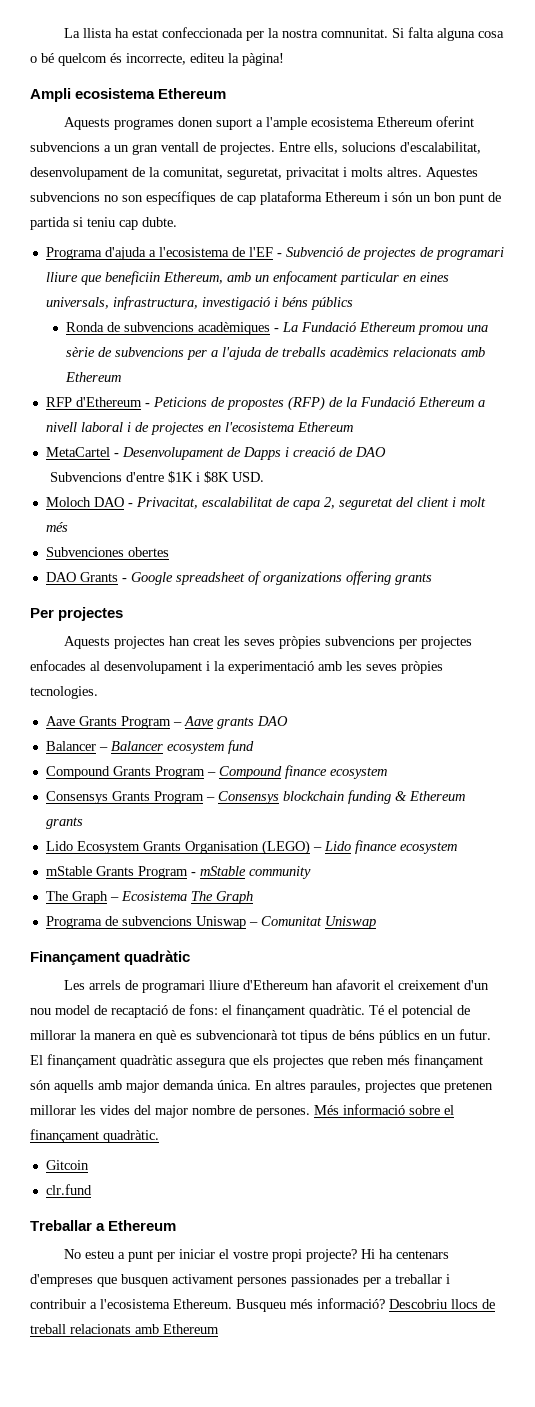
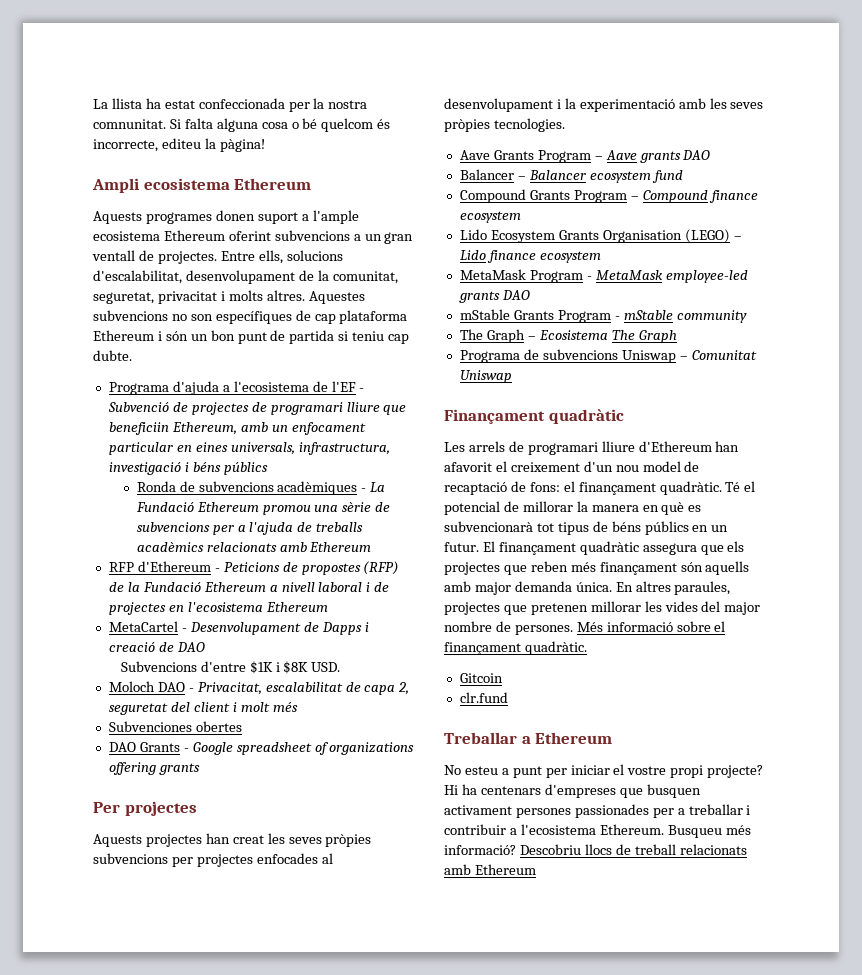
- Consensys Grants Program – Consensys blockchain funding & Ethereum grants
+ MetaMask Program - MetaMask employee-led grants DAO

